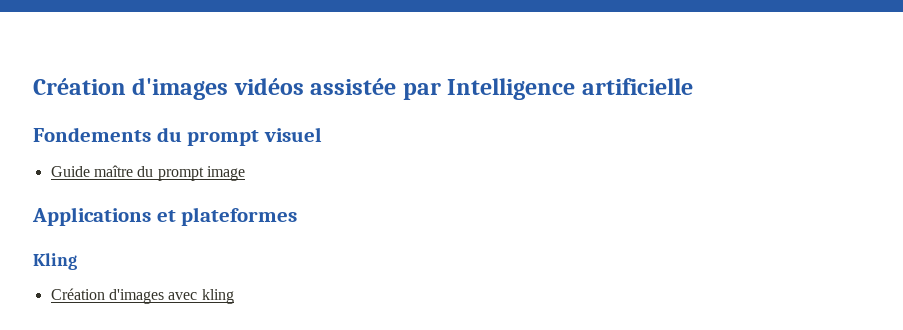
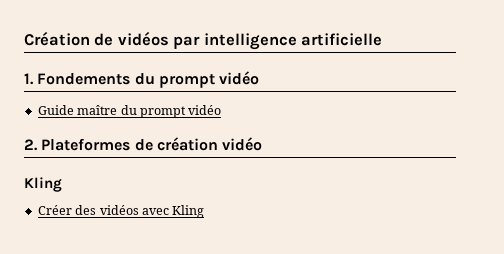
- Création d'images vidéos assistée par Intelligence artificielle
+ Création de vidéos par intelligence artificielle
- Fondements du prompt visuel
+ 1. Fondements du prompt vidéo
- Guide maître du prompt image
- Applications et plateformes
+ Guide maître du prompt vidéo
+ 2. Plateformes de création vidéo
  Kling
- Création d'images avec kling
+ Créer des vidéos avec Kling

